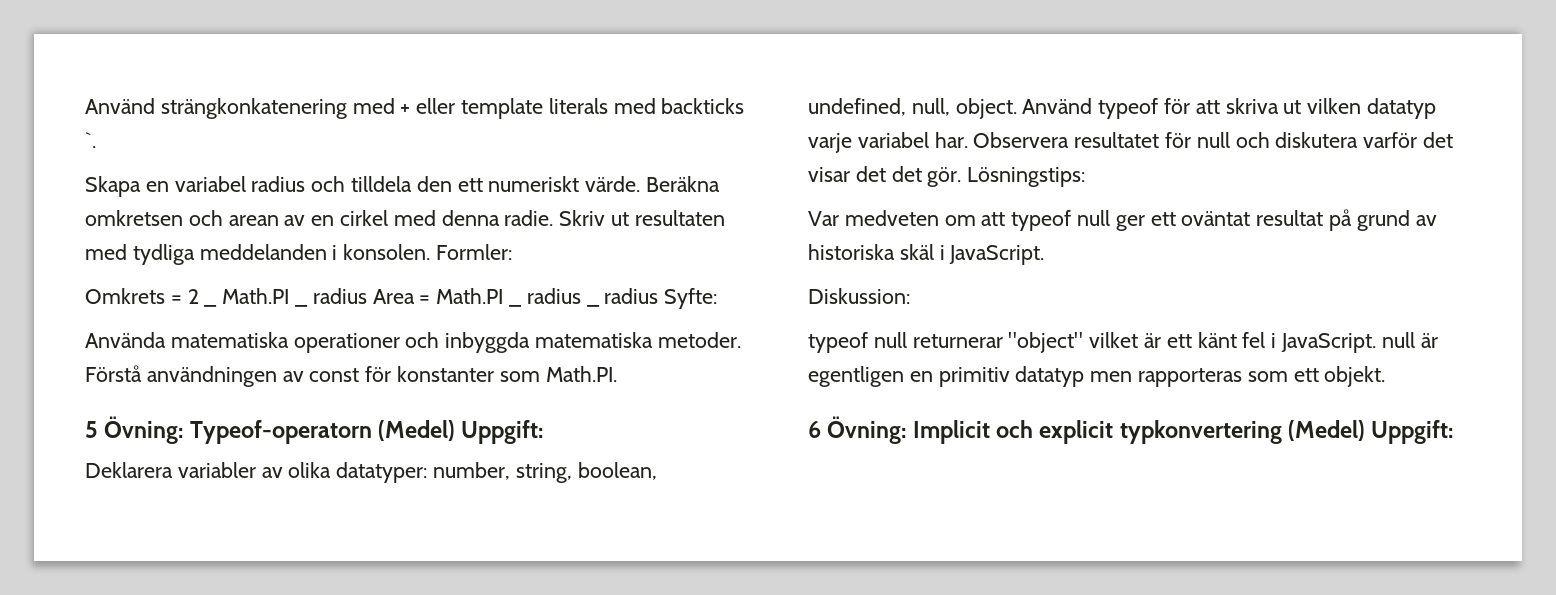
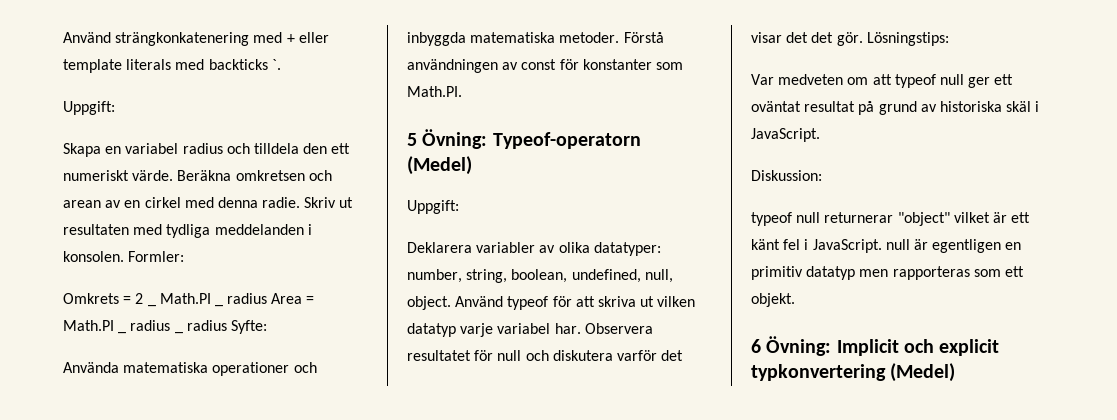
  Använd strängkonkatenering med + eller template literals med backticks `.
+ Uppgift:
- 5 Övning: Typeof-operatorn (Medel) Uppgift:
+ 5 Övning: Typeof-operatorn (Medel)
+ Uppgift:
- 6 Övning: Implicit och explicit typkonvertering (Medel) Uppgift:
+ 6 Övning: Implicit och explicit typkonvertering (Medel)

